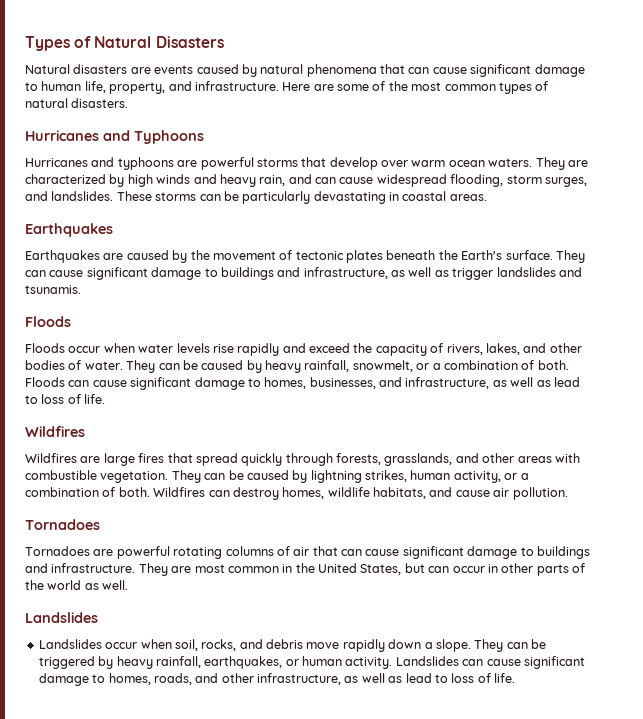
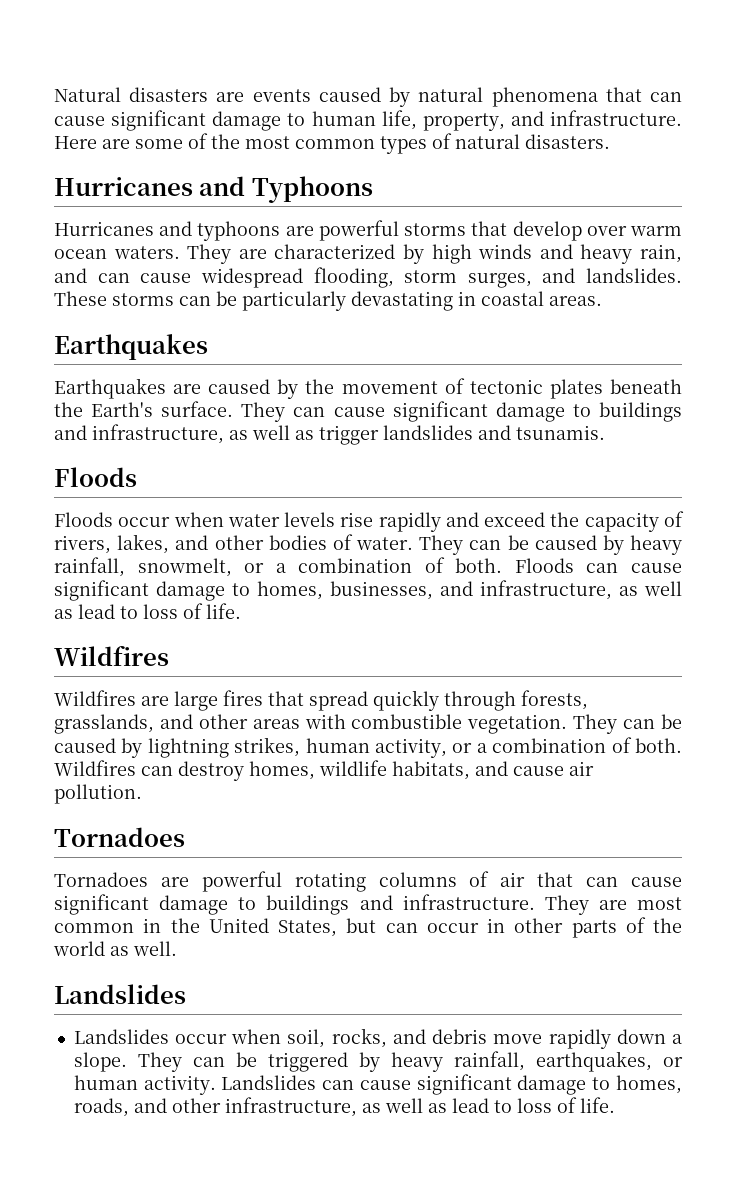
- Types of Natural Disasters

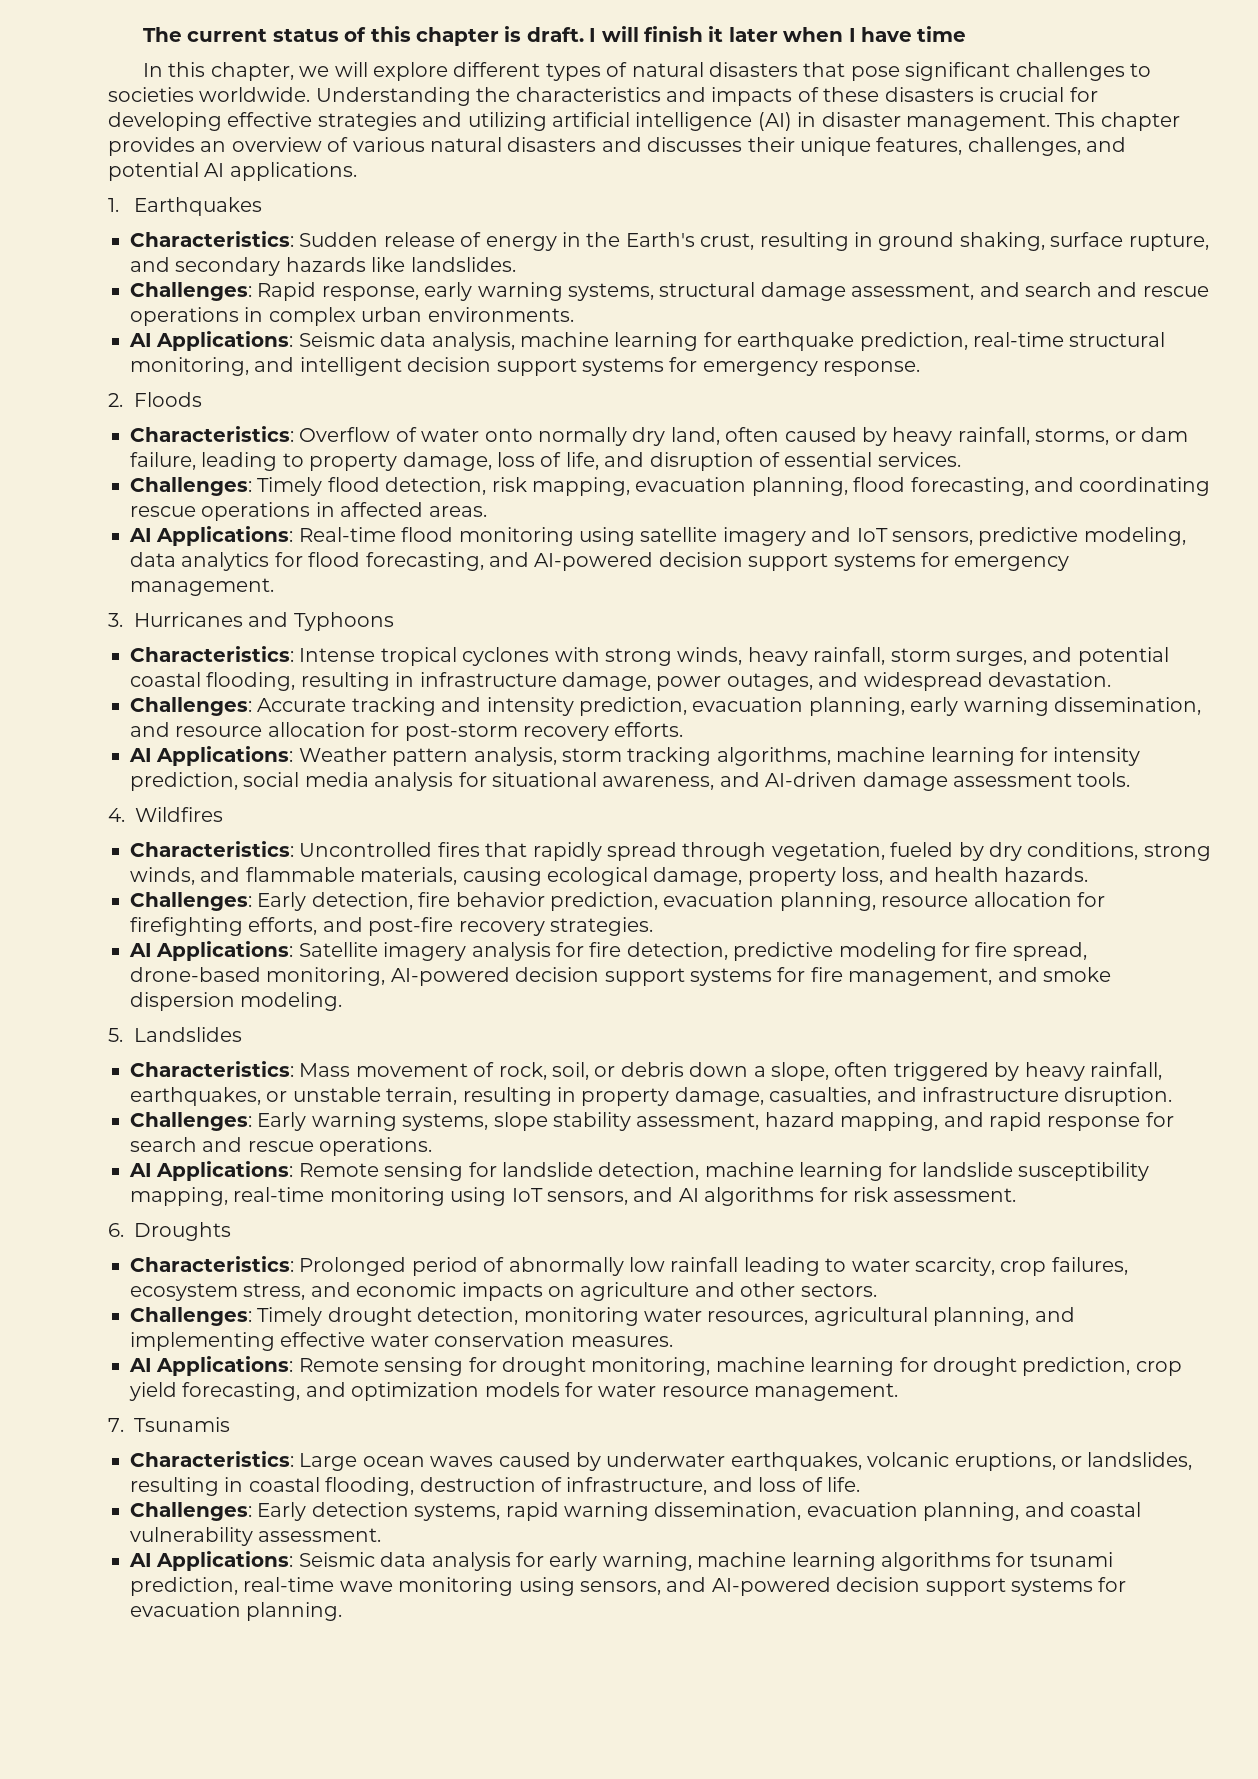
- Natural disasters are events caused by natural phenomena that can cause significant damage to human life, property, and infrastructure. Here are some of the most common types of natural disasters.
- Hurricanes and Typhoons
- Hurricanes and typhoons are powerful storms that develop over warm ocean waters. They are characterized by high winds and heavy rain, and can cause widespread flooding, storm surges, and landslides. These storms can be particularly devastating in coastal areas.
- Earthquakes
- Earthquakes are caused by the movement of tectonic plates beneath the Earth's surface. They can cause significant damage to buildings and infrastructure, as well as trigger landslides and tsunamis.
- Floods
- Floods occur when water levels rise rapidly and exceed the capacity of rivers, lakes, and other bodies of water. They can be caused by heavy rainfall, snowmelt, or a combination of both. Floods can cause significant damage to homes, businesses, and infrastructure, as well as lead to loss of life.
- Wildfires
- Wildfires are large fires that spread quickly through forests, grasslands, and other areas with combustible vegetation. They can be caused by lightning strikes, human activity, or a combination of both. Wildfires can destroy homes, wildlife habitats, and cause air pollution.
- Tornadoes
- Tornadoes are powerful rotating columns of air that can cause significant damage to buildings and infrastructure. They are most common in the United States, but can occur in other parts of the world as well.
- Landslides
- Landslides occur when soil, rocks, and debris move rapidly down a slope. They can be triggered by heavy rainfall, earthquakes, or human activity. Landslides can cause significant damage to homes, roads, and other infrastructure, as well as lead to loss of life.
+ The current status of this chapter is draft. I will finish it later when I have time
+ In this chapter, we will explore different types of natural disasters that pose significant challenges to societies worldwide. Understanding the characteristics and impacts of these disasters is crucial for developing effective strategies and utilizing artificial intelligence (AI) in disaster management. This chapter provides an overview of various natural disasters and discusses their unique features, challenges, and potential AI applications.
+ 1. Earthquakes
+ Characteristics: Sudden release of energy in the Earth's crust, resulting in ground shaking, surface rupture, and secondary hazards like landslides.
+ Challenges: Rapid response, early warning systems, structural damage assessment, and search and rescue operations in complex urban environments.
+ AI Applications: Seismic data analysis, machine learning for earthquake prediction, real-time structural monitoring, and intelligent decision support systems for emergency response.
+ 2. Floods
+ Characteristics: Overflow of water onto normally dry land, often caused by heavy rainfall, storms, or dam failure, leading to property damage, loss of life, and disruption of essential services.
+ Challenges: Timely flood detection, risk mapping, evacuation planning, flood forecasting, and coordinating rescue operations in affected areas.
+ AI Applications: Real-time flood monitoring using satellite imagery and IoT sensors, predictive modeling, data analytics for flood forecasting, and AI-powered decision support systems for emergency management.
+ 3. Hurricanes and Typhoons
+ Characteristics: Intense tropical cyclones with strong winds, heavy rainfall, storm surges, and potential coastal flooding, resulting in infrastructure damage, power outages, and widespread devastation.
+ Challenges: Accurate tracking and intensity prediction, evacuation planning, early warning dissemination, and resource allocation for post-storm recovery efforts.
+ AI Applications: Weather pattern analysis, storm tracking algorithms, machine learning for intensity prediction, social media analysis for situational awareness, and AI-driven damage assessment tools.
+ 4. Wildfires
+ Characteristics: Uncontrolled fires that rapidly spread through vegetation, fueled by dry conditions, strong winds, and flammable materials, causing ecological damage, property loss, and health hazards.
+ Challenges: Early detection, fire behavior prediction, evacuation planning, resource allocation for firefighting efforts, and post-fire recovery strategies.
+ AI Applications: Satellite imagery analysis for fire detection, predictive modeling for fire spread, drone-based monitoring, AI-powered decision support systems for fire management, and smoke dispersion modeling.
+ 5. Landslides
+ Characteristics: Mass movement of rock, soil, or debris down a slope, often triggered by heavy rainfall, earthquakes, or unstable terrain, resulting in property damage, casualties, and infrastructure disruption.
+ Challenges: Early warning systems, slope stability assessment, hazard mapping, and rapid response for search and rescue operations.
+ AI Applications: Remote sensing for landslide detection, machine learning for landslide susceptibility mapping, real-time monitoring using IoT sensors, and AI algorithms for risk assessment.
+ 6. Droughts
+ Characteristics: Prolonged period of abnormally low rainfall leading to water scarcity, crop failures, ecosystem stress, and economic impacts on agriculture and other sectors.
+ Challenges: Timely drought detection, monitoring water resources, agricultural planning, and implementing effective water conservation measures.
+ AI Applications: Remote sensing for drought monitoring, machine learning for drought prediction, crop yield forecasting, and optimization models for water resource management.
+ 7. Tsunamis
+ Characteristics: Large ocean waves caused by underwater earthquakes, volcanic eruptions, or landslides, resulting in coastal flooding, destruction of infrastructure, and loss of life.
+ Challenges: Early detection systems, rapid warning dissemination, evacuation planning, and coastal vulnerability assessment.
+ AI Applications: Seismic data analysis for early warning, machine learning algorithms for tsunami prediction, real-time wave monitoring using sensors, and AI-powered decision support systems for evacuation planning.

